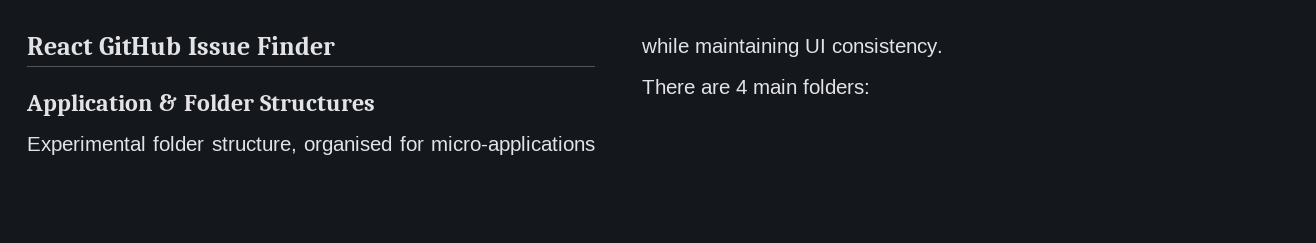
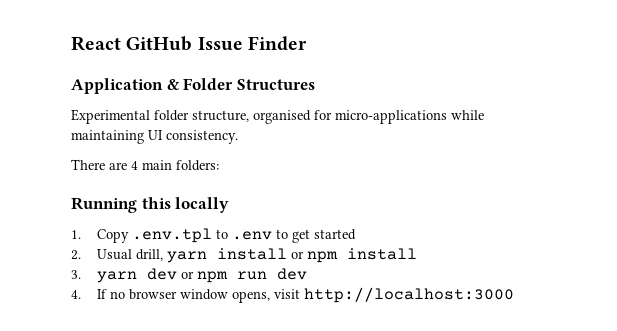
+ Running this locally
+ 1. Copy .env.tpl to .env to get started
+ 2. Usual drill, yarn install or npm install
+ 3. yarn dev or npm run dev
+ 4. If no browser window opens, visit http://localhost:3000

